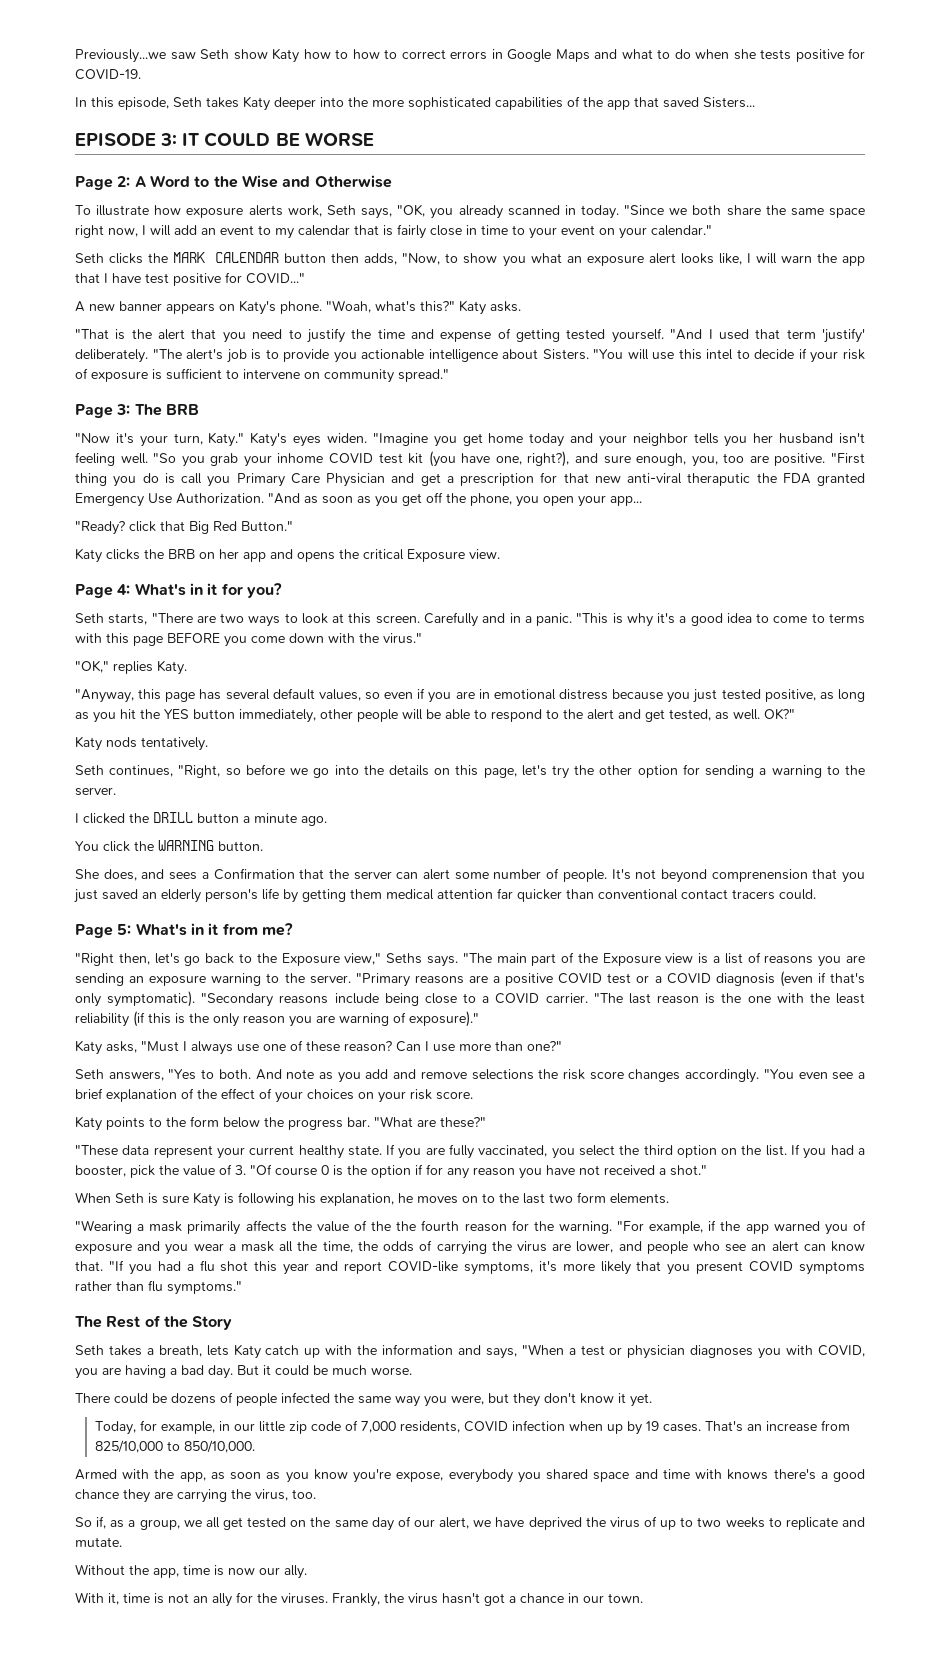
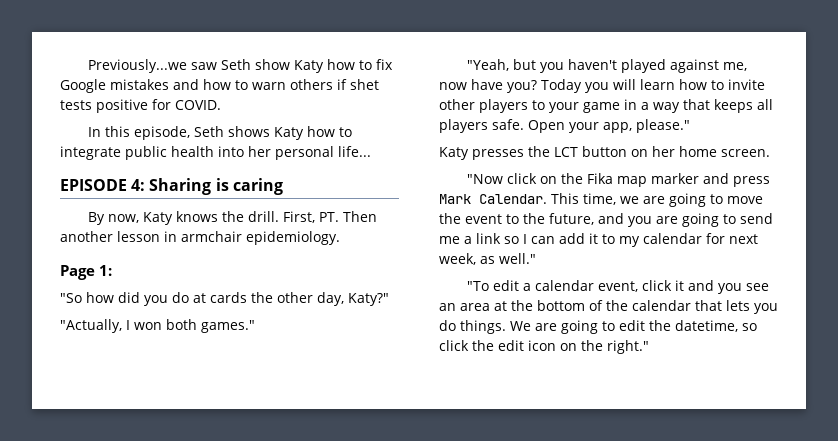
- Previously...we saw Seth show Katy how to how to correct errors in Google Maps and what to do when she tests positive for COVID-19.
+ Previously...we saw Seth show Katy how to fix Google mistakes and how to warn others if shet tests positive for COVID.
- In this episode, Seth takes Katy deeper into the more sophisticated capabilities of the app that saved Sisters...
- EPISODE 3: IT COULD BE WORSE
- Page 2: A Word to the Wise and Otherwise
- To illustrate how exposure alerts work, Seth says, "OK, you already scanned in today. "Since we both share the same space right now, I will add an event to my calendar that is fairly close in time to your event on your calendar."
- Seth clicks the MARK CALENDAR button then adds, "Now, to show you what an exposure alert looks like, I will warn the app that I have test positive for COVID..."
- A new banner appears on Katy's phone. "Woah, what's this?" Katy asks.
- "That is the alert that you need to justify the time and expense of getting tested yourself. "And I used that term 'justify' deliberately. "The alert's job is to provide you actionable intelligence about Sisters. "You will use this intel to decide if your risk of exposure is sufficient to intervene on community spread."
- Page 3: The BRB
- "Now it's your turn, Katy." Katy's eyes widen. "Imagine you get home today and your neighbor tells you her husband isn't feeling well. "So you grab your inhome COVID test kit (you have one, right?), and sure enough, you, too are positive. "First thing you do is call you Primary Care Physician and get a prescription for that new anti-viral theraputic the FDA granted Emergency Use Authorization. "And as soon as you get off the phone, you open your app...
- "Ready? click that Big Red Button."
- Katy clicks the BRB on her app and opens the critical Exposure view.
- Page 4: What's in it for you?
- Seth starts, "There are two ways to look at this screen. Carefully and in a panic. "This is why it's a good idea to come to terms with this page BEFORE you come down with the virus."
- "OK," replies Katy.
- "Anyway, this page has several default values, so even if you are in emotional distress because you just tested positive, as long as you hit the YES button immediately, other people will be able to respond to the alert and get tested, as well. OK?"
- Katy nods tentatively.
- Seth continues, "Right, so before we go into the details on this page, let's try the other option for sending a warning to the server.
- I clicked the DRILL button a minute ago.
- You click the WARNING button.
- She does, and sees a Confirmation that the server can alert some number of people. It's not beyond comprenension that you just saved an elderly person's life by getting them medical attention far quicker than conventional contact tracers could.
- Page 5: What's in it from me?
- "Right then, let's go back to the Exposure view," Seths says. "The main part of the Exposure view is a list of reasons you are sending an exposure warning to the server. "Primary reasons are a positive COVID test or a COVID diagnosis (even if that's only symptomatic). "Secondary reasons include being close to a COVID carrier. "The last reason is the one with the least reliability (if this is the only reason you are warning of exposure)."
- Katy asks, "Must I always use one of these reason? Can I use more than one?"
- Seth answers, "Yes to both. And note as you add and remove selections the risk score changes accordingly. "You even see a brief explanation of the effect of your choices on your risk score.
- Katy points to the form below the progress bar. "What are these?"
- "These data represent your current healthy state. If you are fully vaccinated, you select the third option on the list. If you had a booster, pick the value of 3. "Of course 0 is the option if for any reason you have not received a shot."
- When Seth is sure Katy is following his explanation, he moves on to the last two form elements.
- "Wearing a mask primarily affects the value of the the fourth reason for the warning. "For example, if the app warned you of exposure and you wear a mask all the time, the odds of carrying the virus are lower, and people who see an alert can know that. "If you had a flu shot this year and report COVID-like symptoms, it's more likely that you present COVID symptoms rather than flu symptoms."
- The Rest of the Story
- Seth takes a breath, lets Katy catch up with the information and says, "When a test or physician diagnoses you with COVID, you are having a bad day. But it could be much worse.
- There could be dozens of people infected the same way you were, but they don't know it yet.
- Today, for example, in our little zip code of 7,000 residents, COVID infection when up by 19 cases. That's an increase from 825/10,000 to 850/10,000.
- Armed with the app, as soon as you know you're expose, everybody you shared space and time with knows there's a good chance they are carrying the virus, too.
- So if, as a group, we all get tested on the same day of our alert, we have deprived the virus of up to two weeks to replicate and mutate.
- Without the app, time is now our ally.
- With it, time is not an ally for the viruses. Frankly, the virus hasn't got a chance in our town.
+ In this episode, Seth shows Katy how to integrate public health into her personal life...
+ EPISODE 4: Sharing is caring
+ By now, Katy knows the drill. First, PT. Then another lesson in armchair epidemiology.
+ Page 1:
+ "So how did you do at cards the other day, Katy?"
+ "Actually, I won both games."
+ "Yeah, but you haven't played against me, now have you? Today you will learn how to invite other players to your game in a way that keeps all players safe. Open your app, please."
+ Katy presses the LCT button on her home screen.
+ "Now click on the Fika map marker and press Mark Calendar. This time, we are going to move the event to the future, and you are going to send me a link so I can add it to my calendar for next week, as well."
+ "To edit a calendar event, click it and you see an area at the bottom of the calendar that lets you do things. We are going to edit the datetime, so click the edit icon on the right."

